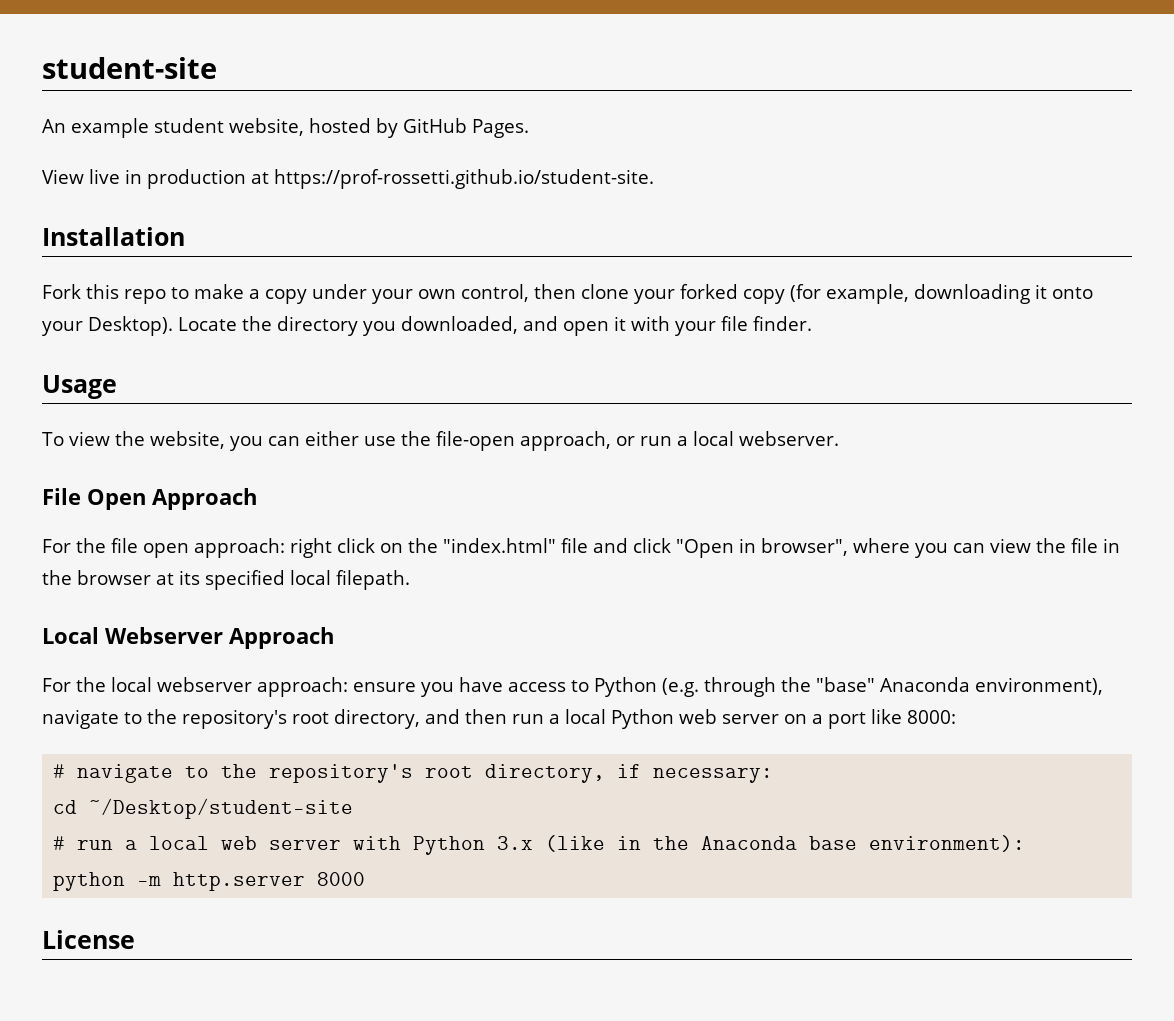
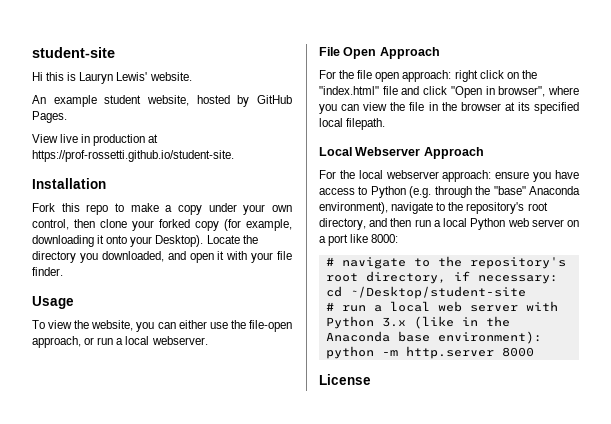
+ Hi this is Lauryn Lewis' website.

